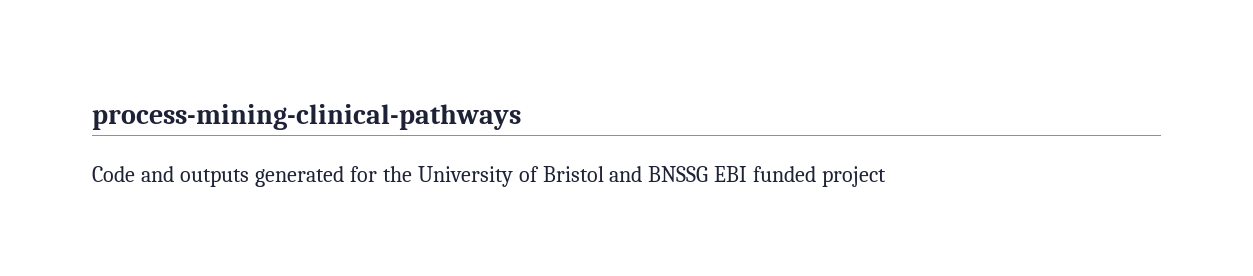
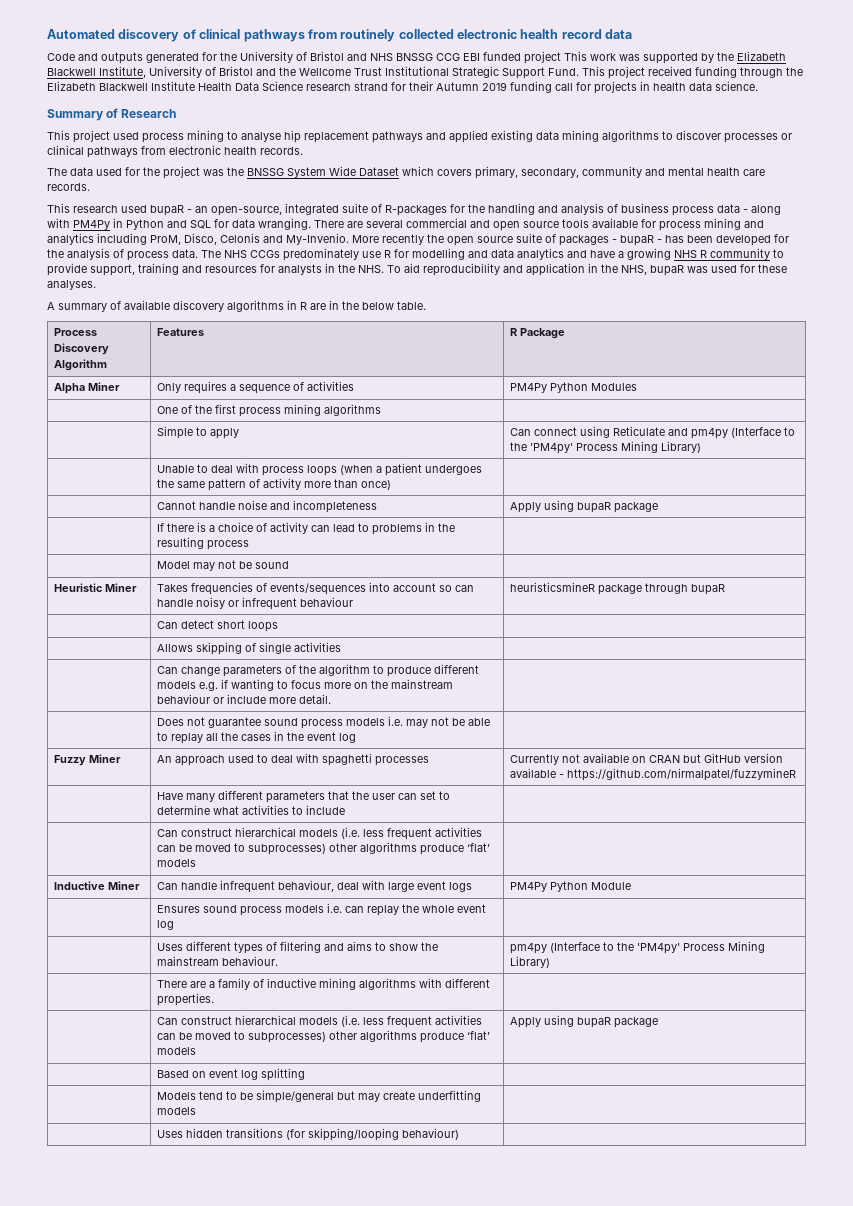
- process-mining-clinical-pathways
+ Automated discovery of clinical pathways from routinely collected electronic health record data
- Code and outputs generated for the University of Bristol and BNSSG EBI funded project
+ Code and outputs generated for the University of Bristol and NHS BNSSG CCG EBI funded project This work was supported by the Elizabeth Blackwell Institute, University of Bristol and the Wellcome Trust Institutional Strategic Support Fund. This project received funding through the Elizabeth Blackwell Institute Health Data Science research strand for their Autumn 2019 funding call for projects in health data science.
+ Summary of Research
+ This project used process mining to analyse hip replacement pathways and applied existing data mining algorithms to discover processes or clinical pathways from electronic health records.
+ The data used for the project was the BNSSG System Wide Dataset which covers primary, secondary, community and mental health care records.
+ This research used bupaR - an open-source, integrated suite of R-packages for the handling and analysis of business process data - along with PM4Py in Python and SQL for data wranging. There are several commercial and open source tools available for process mining and analytics including ProM, Disco, Celonis and My-Invenio. More recently the open source suite of packages - bupaR - has been developed for the analysis of process data. The NHS CCGs predominately use R for modelling and data analytics and have a growing NHS R community to provide support, training and resources for analysts in the NHS. To aid reproducibility and application in the NHS, bupaR was used for these analyses.
+ A summary of available discovery algorithms in R are in the below table.
+ Process Discovery Algorithm | Features | R Package
+ Alpha Miner | Only requires a sequence of activities | PM4Py Python Modules
+ | One of the first process mining algorithms |
+ | Simple to apply | Can connect using Reticulate and pm4py (Interface to the 'PM4py' Process Mining Library)
+ | Unable to deal with process loops (when a patient undergoes the same pattern of activity more than once) |
+ | Cannot handle noise and incompleteness | Apply using bupaR package
+ | If there is a choice of activity can lead to problems in the resulting process |
+ | Model may not be sound |
+ Heuristic Miner | Takes frequencies of events/sequences into account so can handle noisy or infrequent behaviour | heuristicsmineR package through bupaR
+ | Can detect short loops |
+ | Allows skipping of single activities |
+ | Can change parameters of the algorithm to produce different models e.g. if wanting to focus more on the mainstream behaviour or include more detail. |
+ | Does not guarantee sound process models i.e. may not be able to replay all the cases in the event log |
+ Fuzzy Miner | An approach used to deal with spaghetti processes | Currently not available on CRAN but GitHub version available - https://github.com/nirmalpatel/fuzzymineR
+ | Have many different parameters that the user can set to determine what activities to include |
+ | Can construct hierarchical models (i.e. less frequent activities can be moved to subprocesses) other algorithms produce ‘flat’ models |
+ Inductive Miner | Can handle infrequent behaviour, deal with large event logs | PM4Py Python Module
+ | Ensures sound process models i.e. can replay the whole event log |
+ | Uses different types of filtering and aims to show the mainstream behaviour. | pm4py (Interface to the 'PM4py' Process Mining Library)
+ | There are a family of inductive mining algorithms with different properties. |
+ | Can construct hierarchical models (i.e. less frequent activities can be moved to subprocesses) other algorithms produce ‘flat’ models | Apply using bupaR package
+ | Based on event log splitting |
+ | Models tend to be simple/general but may create underfitting models |
+ | Uses hidden transitions (for skipping/looping behaviour) |

